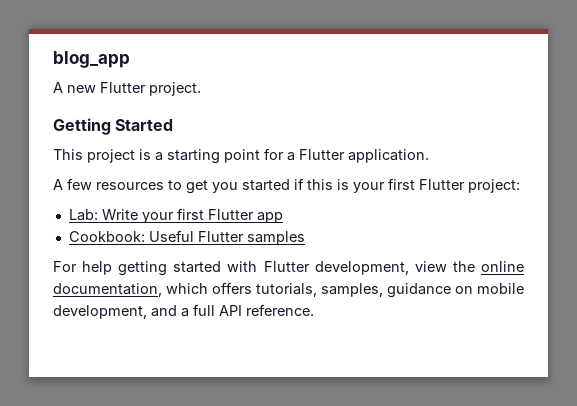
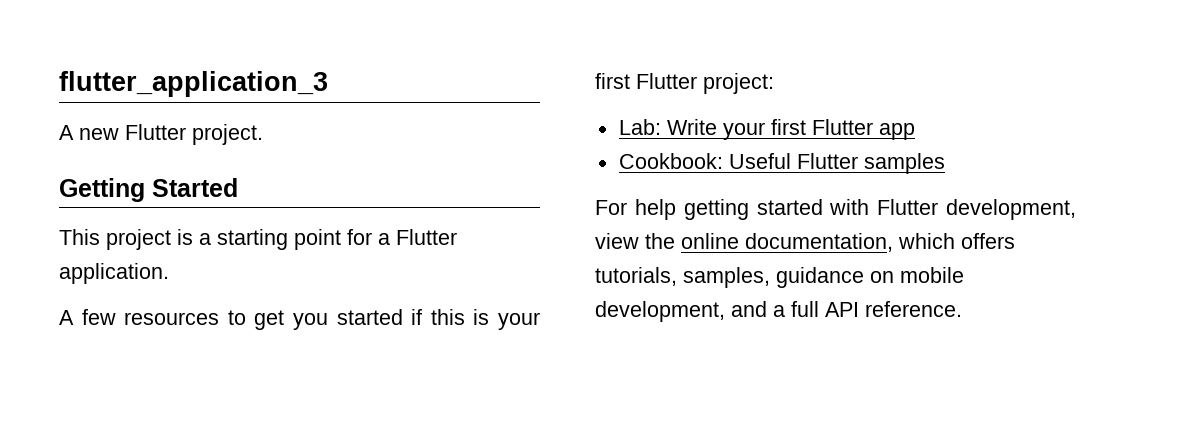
- blog_app
+ flutter_application_3

